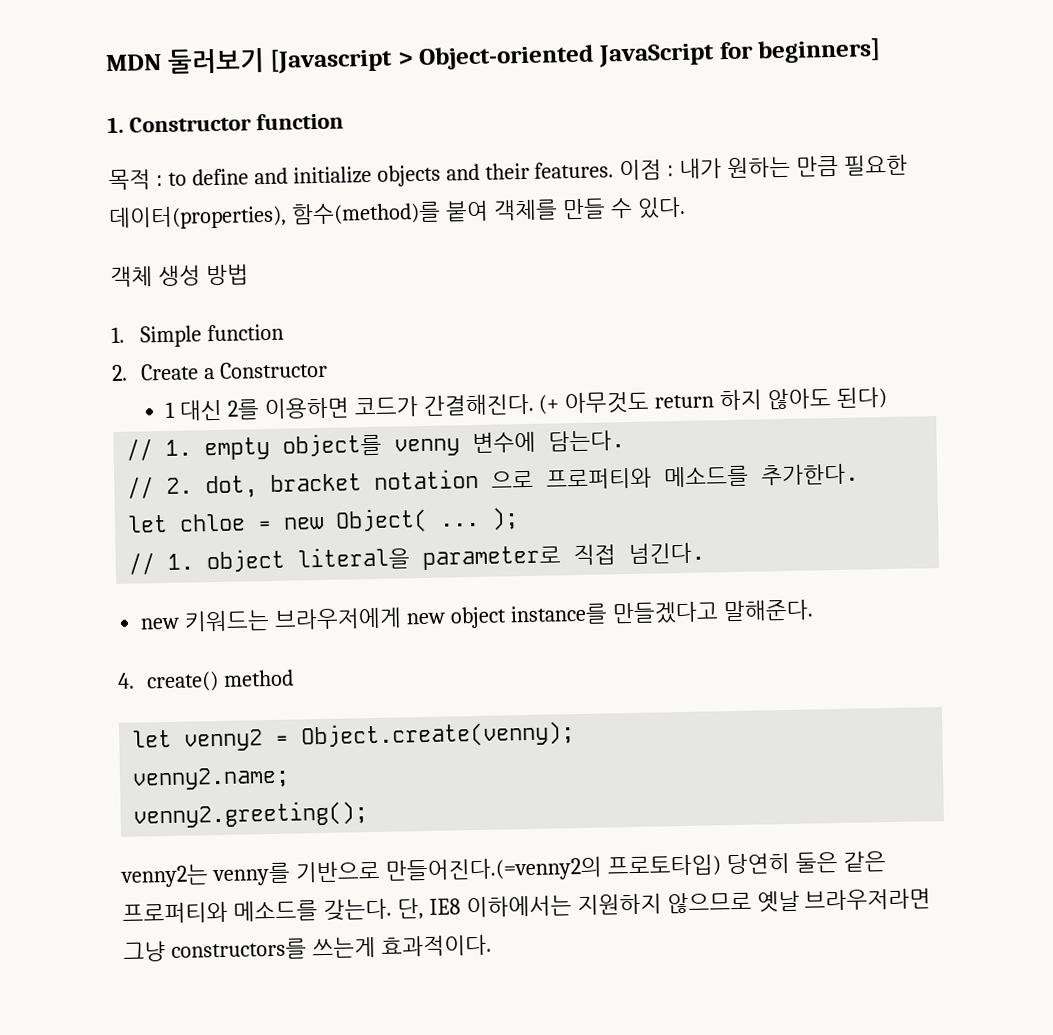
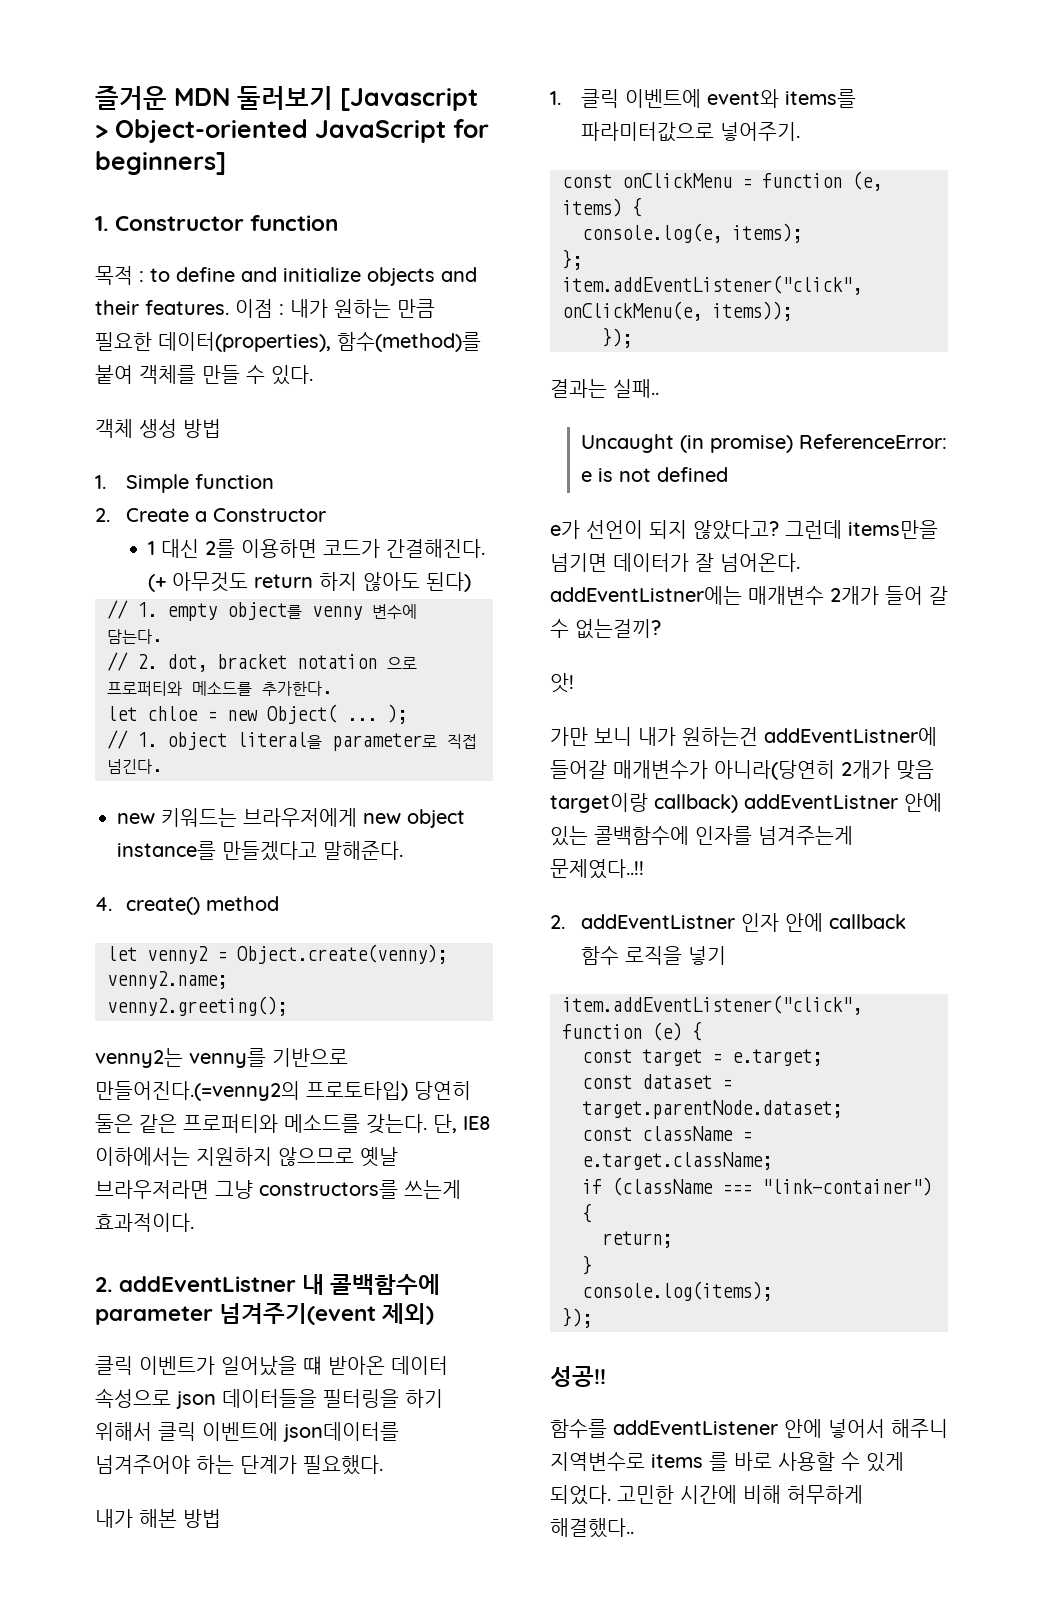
- MDN 둘러보기 [Javascript > Object-oriented JavaScript for beginners]
+ 즐거운 MDN 둘러보기 [Javascript > Object-oriented JavaScript for beginners]
+ 2. addEventListner 내 콜백함수에 parameter 넘겨주기(event 제외)
+ 클릭 이벤트가 일어났을 떄 받아온 데이터 속성으로 json 데이터들을 필터링을 하기 위해서 클릭 이벤트에 json데이터를 넘겨주어야 하는 단계가 필요했다.
+ 내가 해본 방법
+ 1. 클릭 이벤트에 event와 items를 파라미터값으로 넣어주기.
+ const onClickMenu = function (e, items) {
+ console.log(e, items);
+ };
+ item.addEventListener("click", onClickMenu(e, items));
+ });
+ 결과는 실패..
+ Uncaught (in promise) ReferenceError: e is not defined
+ e가 선언이 되지 않았다고? 그런데 items만을 넘기면 데이터가 잘 넘어온다. addEventListner에는 매개변수 2개가 들어 갈 수 없는걸끼?
+ 앗!
+ 가만 보니 내가 원하는건 addEventListner에 들어갈 매개변수가 아니라(당연히 2개가 맞음 target이랑 callback) addEventListner 안에 있는 콜백함수에 인자를 넘겨주는게 문제였다..!!
+ 2. addEventListner 인자 안에 callback 함수 로직을 넣기
+ item.addEventListener("click", function (e) {
+ const target = e.target;
+ const dataset = target.parentNode.dataset;
+ const className = e.target.className;
+ if (className === "link-container") {
+ return;
+ }
+ console.log(items);
+ });
+ 성공!!
+ 함수를 addEventListener 안에 넣어서 해주니 지역변수로 items 를 바로 사용할 수 있게 되었다. 고민한 시간에 비해 허무하게 해결했다..

